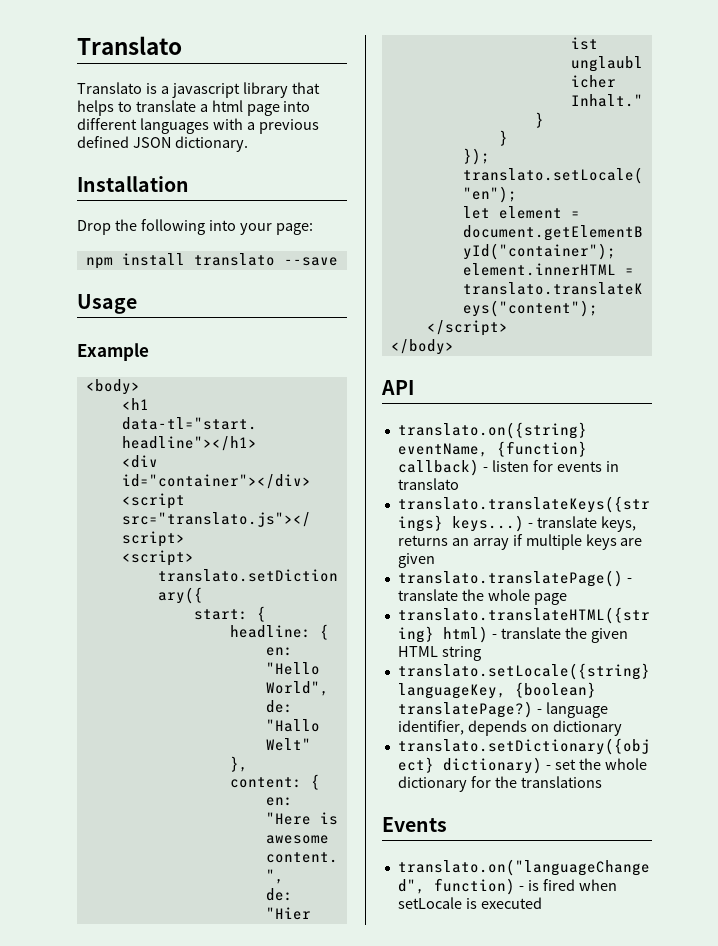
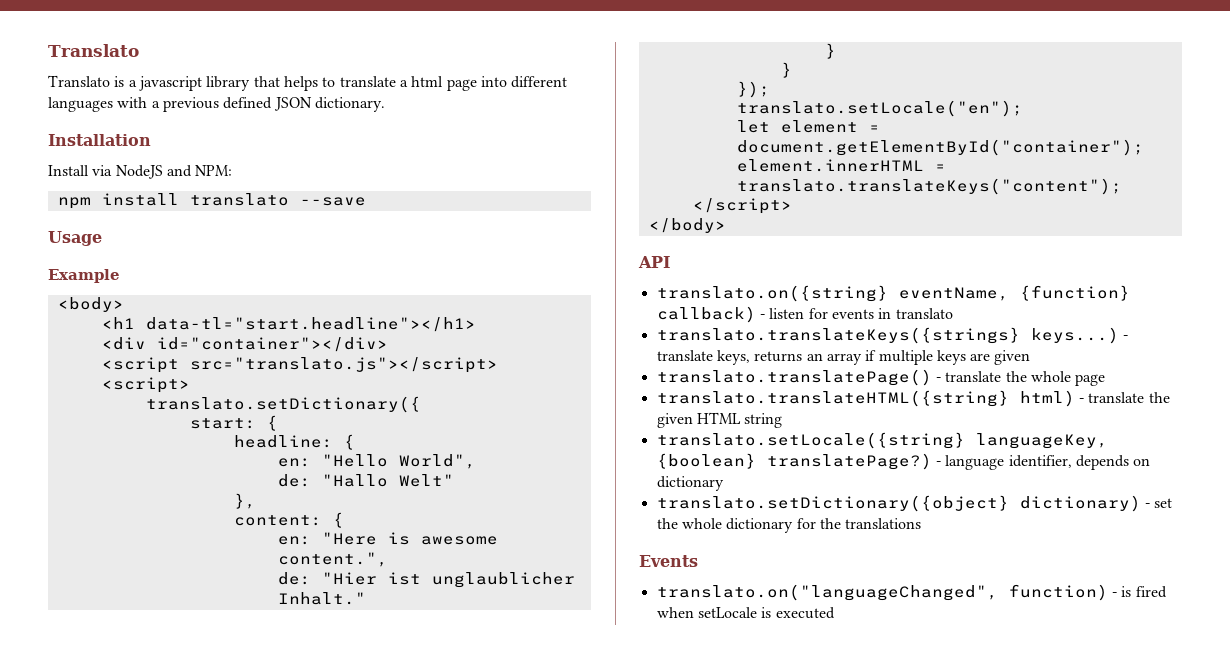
- Drop the following into your page:
+ Install via NodeJS and NPM:

